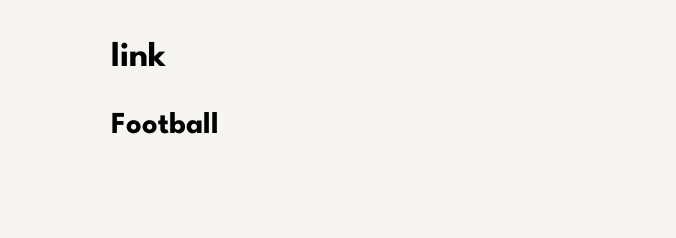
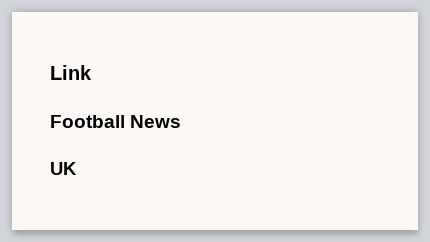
- link
+ Link
- Football
+ Football News
+ UK

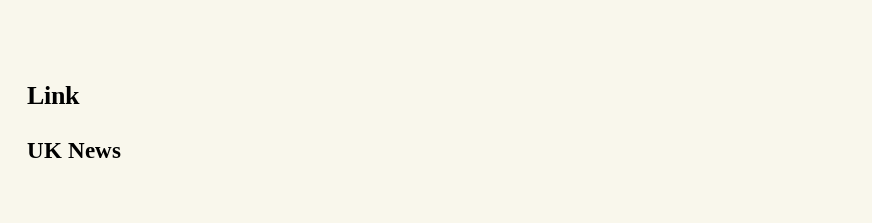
- Football News
+ UK News
- UK

